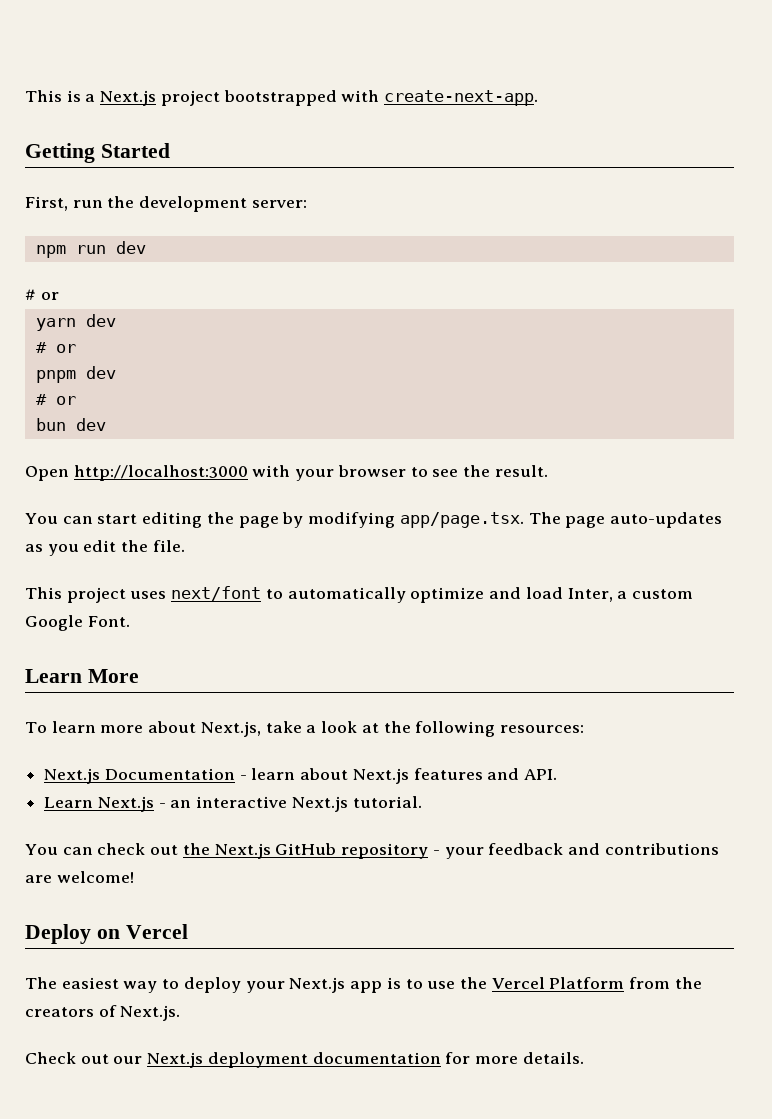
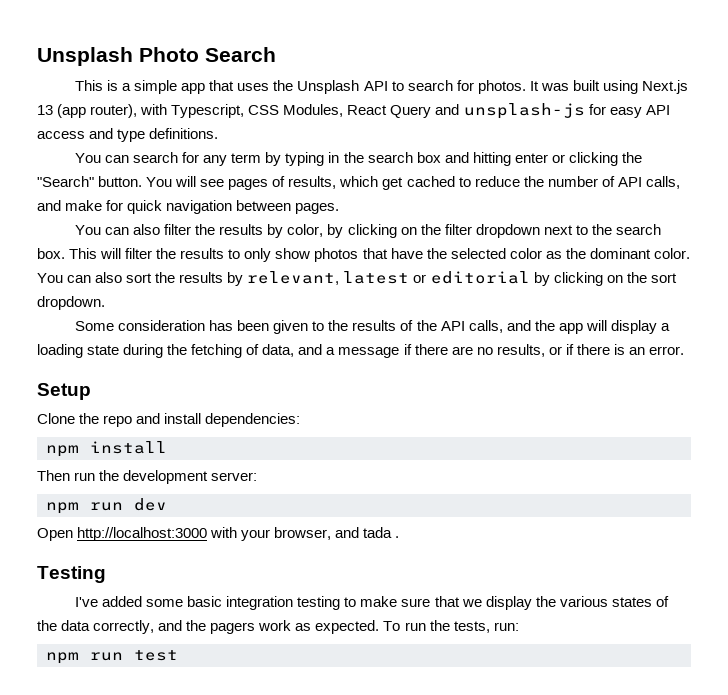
- This is a Next.js project bootstrapped with create-next-app.
- Getting Started
- First, run the development server:
+ Unsplash Photo Search
+ This is a simple app that uses the Unsplash API to search for photos. It was built using Next.js 13 (app router), with Typescript, CSS Modules, React Query and unsplash-js for easy API access and type definitions.
+ You can search for any term by typing in the search box and hitting enter or clicking the "Search" button. You will see pages of results, which get cached to reduce the number of API calls, and make for quick navigation between pages.
+ You can also filter the results by color, by clicking on the filter dropdown next to the search box. This will filter the results to only show photos that have the selected color as the dominant color. You can also sort the results by relevant, latest or editorial by clicking on the sort dropdown.
+ Some consideration has been given to the results of the API calls, and the app will display a loading state during the fetching of data, and a message if there are no results, or if there is an error.
+ Setup
+ Clone the repo and install dependencies:
+ npm install
+ Then run the development server:
  npm run dev
- # or
- yarn dev
- # or
- pnpm dev
- # or
- bun dev
- Open http://localhost:3000 with your browser to see the result.
- You can start editing the page by modifying app/page.tsx. The page auto-updates as you edit the file.
- This project uses next/font to automatically optimize and load Inter, a custom Google Font.
- Learn More
- To learn more about Next.js, take a look at the following resources:
- Next.js Documentation - learn about Next.js features and API.
- Learn Next.js - an interactive Next.js tutorial.
- You can check out the Next.js GitHub repository - your feedback and contributions are welcome!
- Deploy on Vercel
- The easiest way to deploy your Next.js app is to use the Vercel Platform from the creators of Next.js.
- Check out our Next.js deployment documentation for more details.
+ Open http://localhost:3000 with your browser, and tada .
+ Testing
+ I've added some basic integration testing to make sure that we display the various states of the data correctly, and the pagers work as expected. To run the tests, run:
+ npm run test

